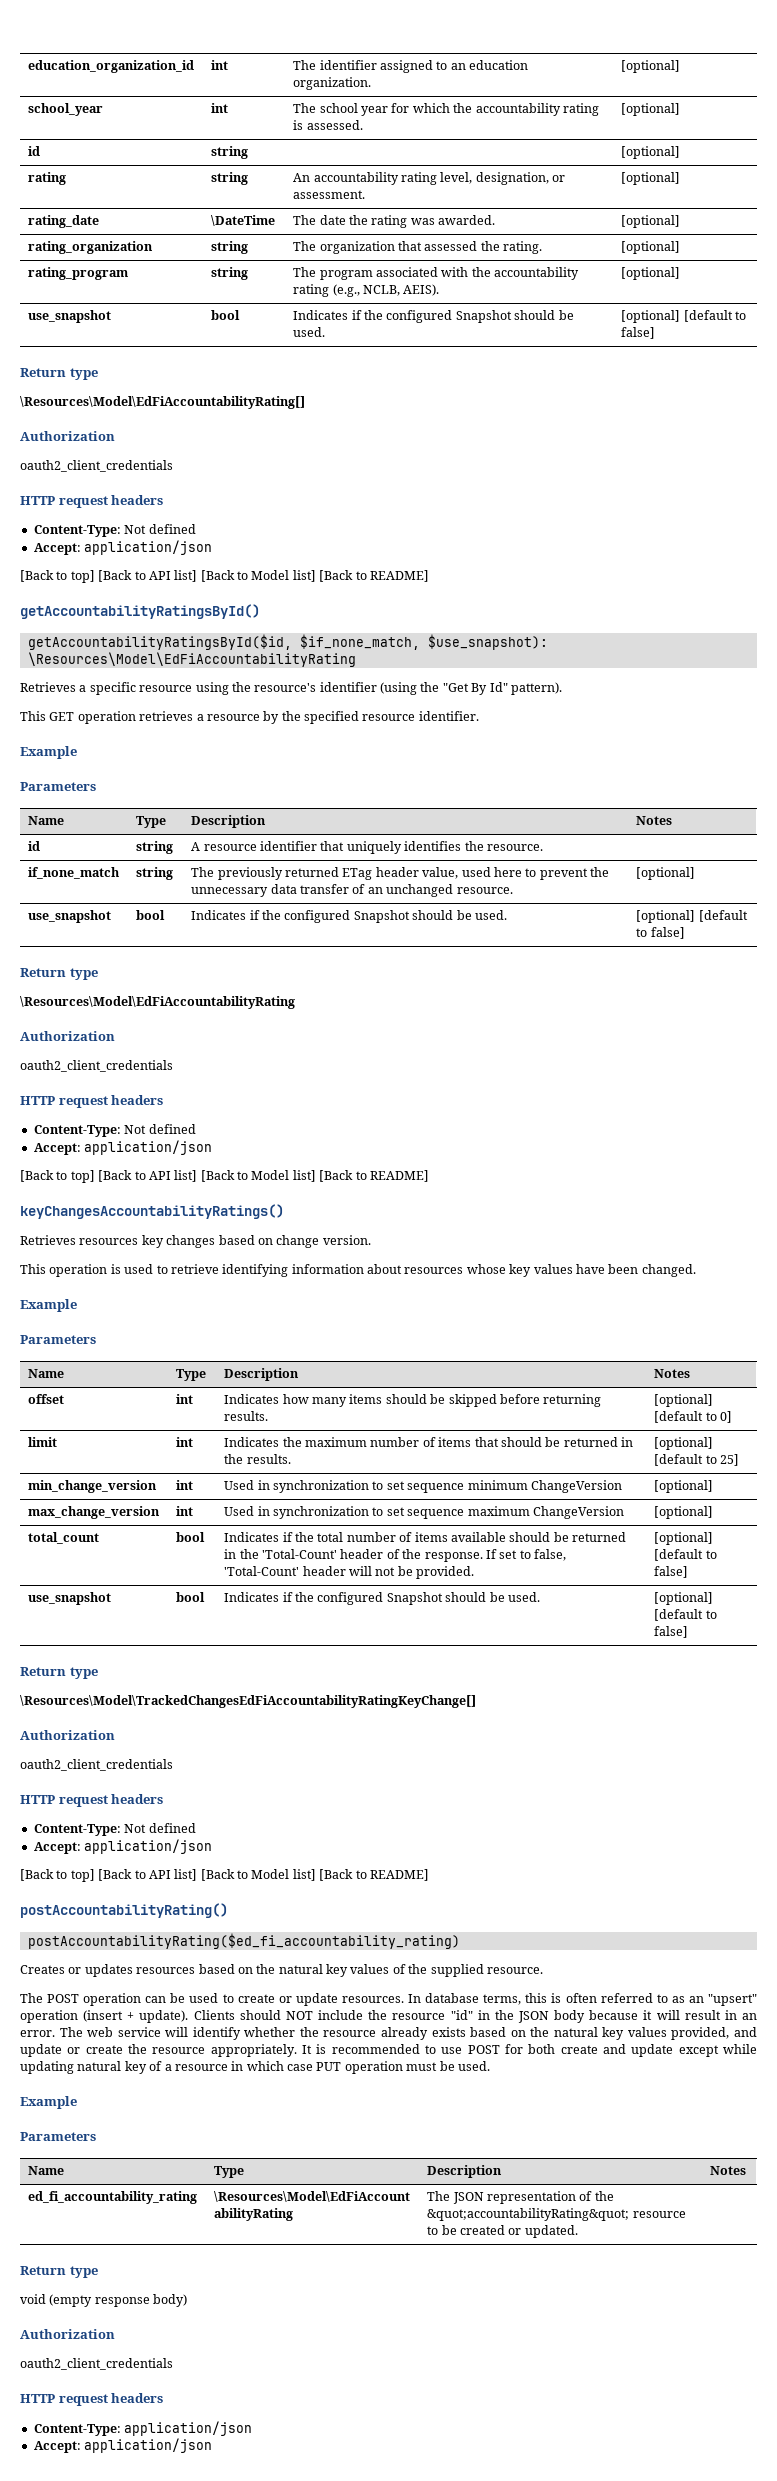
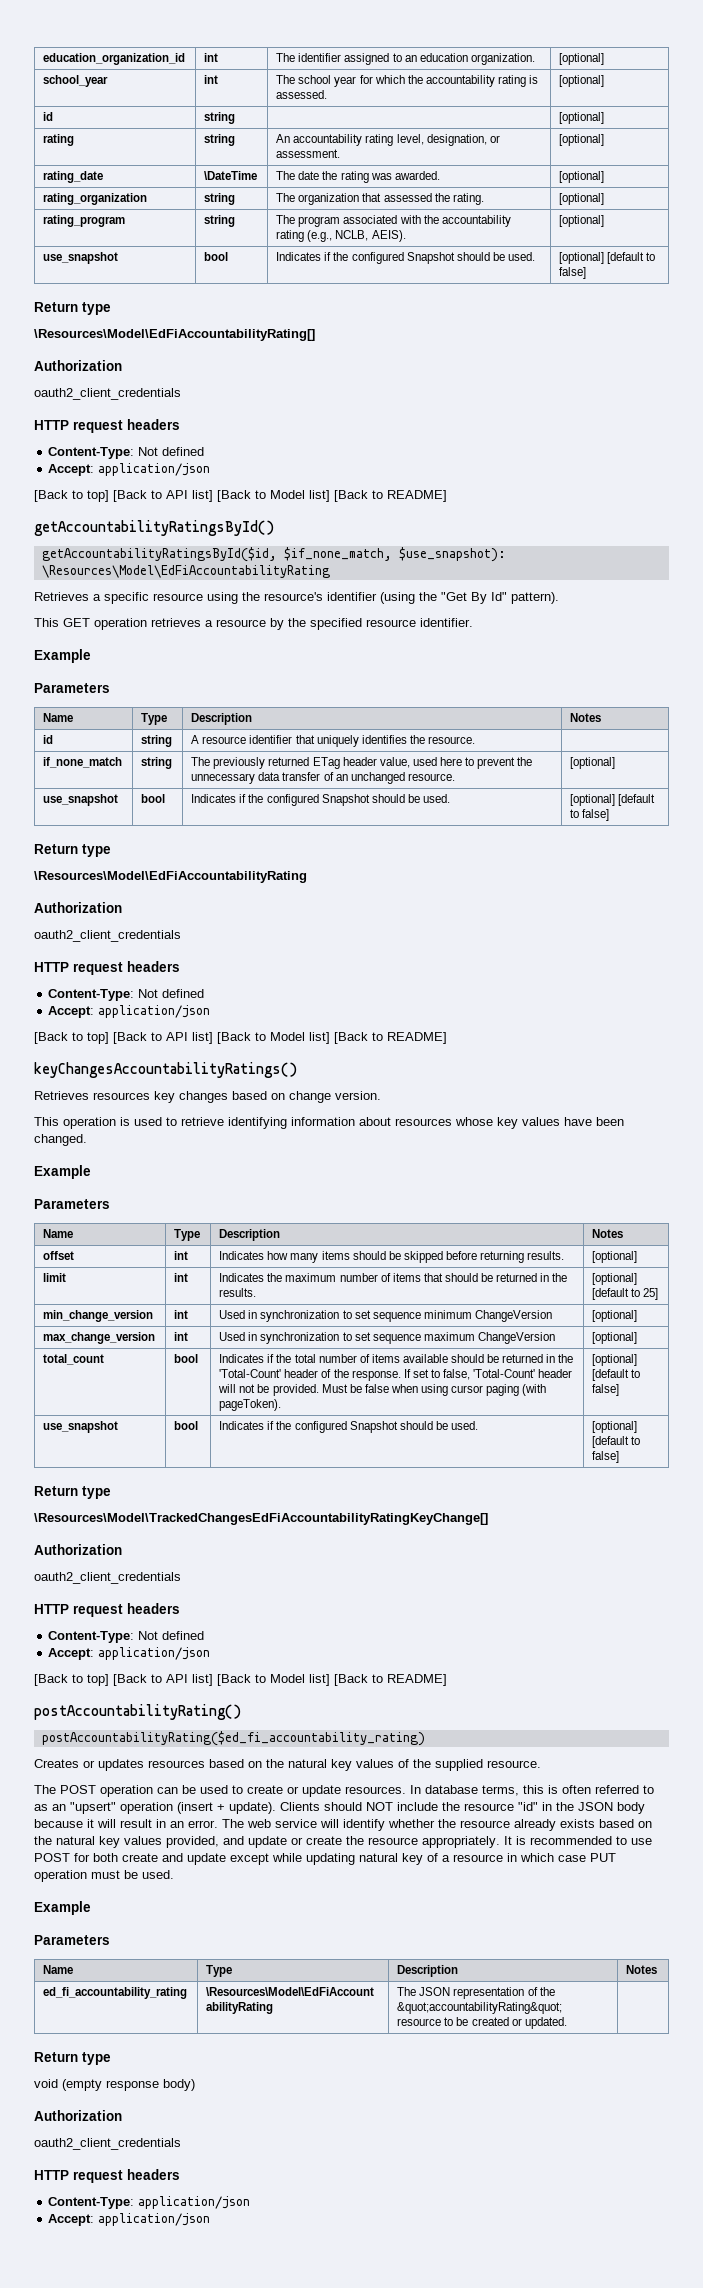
- offset | int | Indicates how many items should be skipped before returning results. | [optional] [default to 0]
+ offset | int | Indicates how many items should be skipped before returning results. | [optional]
+ Must be false when using cursor paging (with pageToken).

